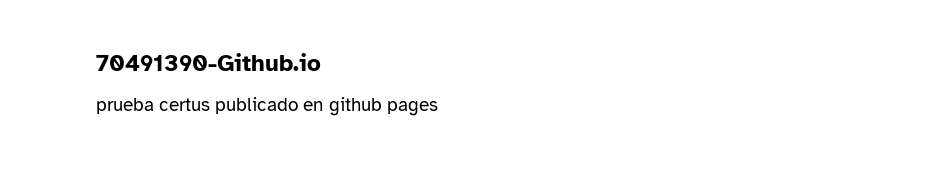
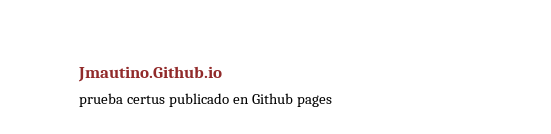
- 70491390-Github.io
+ Jmautino.Github.io
- prueba certus publicado en github pages
+ prueba certus publicado en Github pages

